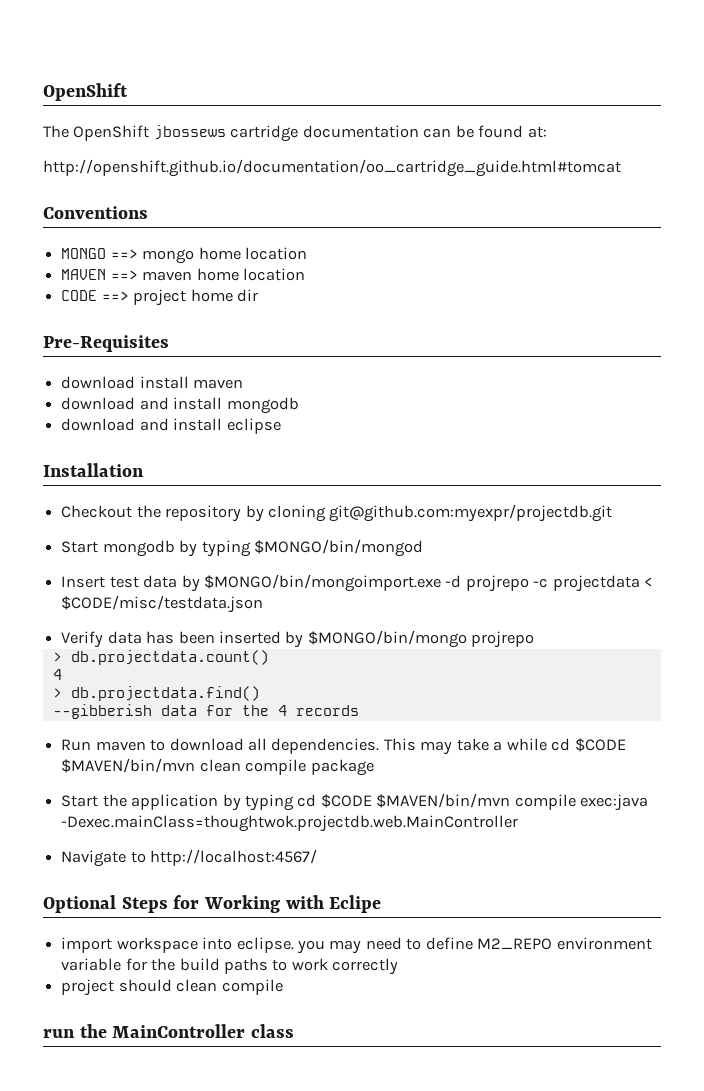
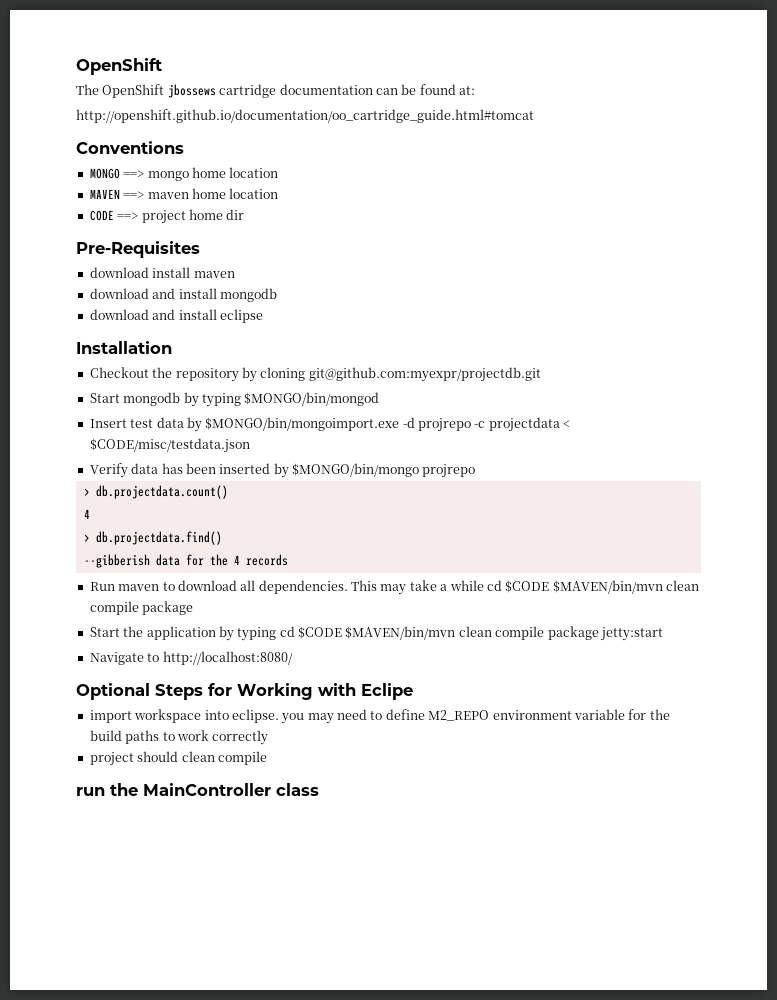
- Start the application by typing cd $CODE $MAVEN/bin/mvn compile exec:java -Dexec.mainClass=thoughtwok.projectdb.web.MainController
+ Start the application by typing cd $CODE $MAVEN/bin/mvn clean compile package jetty:start
- Navigate to http://localhost:4567/
+ Navigate to http://localhost:8080/

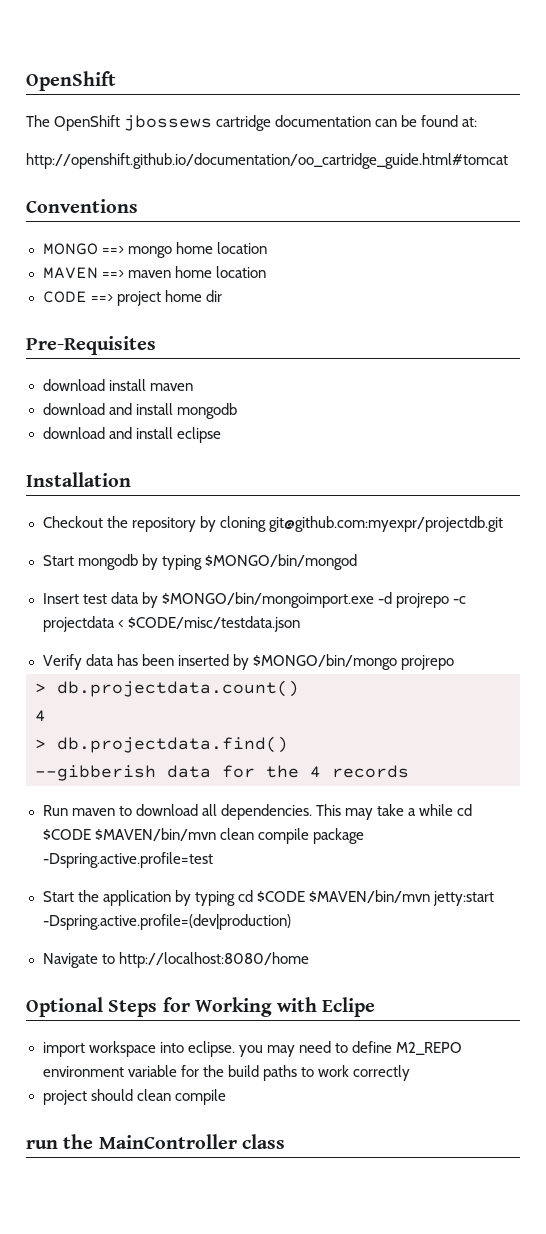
- This may take a while cd $CODE $MAVEN/bin/mvn clean compile package
+ This may take a while cd $CODE $MAVEN/bin/mvn clean compile package -Dspring.active.profile=test
- Start the application by typing cd $CODE $MAVEN/bin/mvn clean compile package jetty:start
+ Start the application by typing cd $CODE $MAVEN/bin/mvn jetty:start -Dspring.active.profile=(dev|production)
- Navigate to http://localhost:8080/
+ Navigate to http://localhost:8080/home

